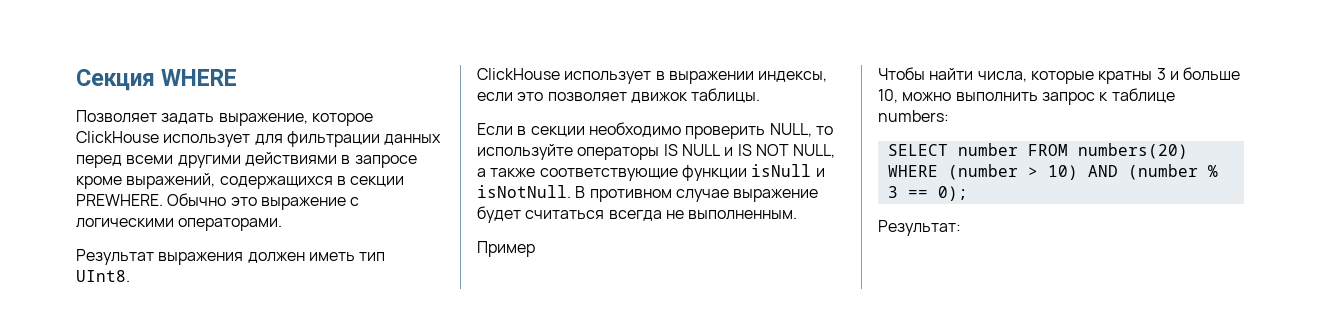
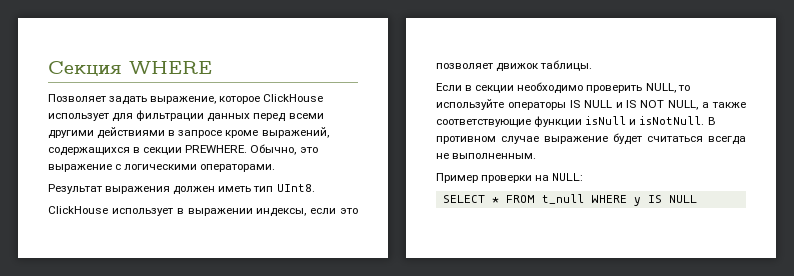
- Обычно это выражение с логическими операторами.
+ Обычно, это выражение с логическими операторами.
- Пример
- Чтобы найти числа, которые кратны 3 и больше 10, можно выполнить запрос к таблице numbers:
- SELECT number FROM numbers(20) WHERE (number > 10) AND (number % 3 == 0);
- Результат:
+ Пример проверки на NULL:
+ SELECT * FROM t_null WHERE y IS NULL

